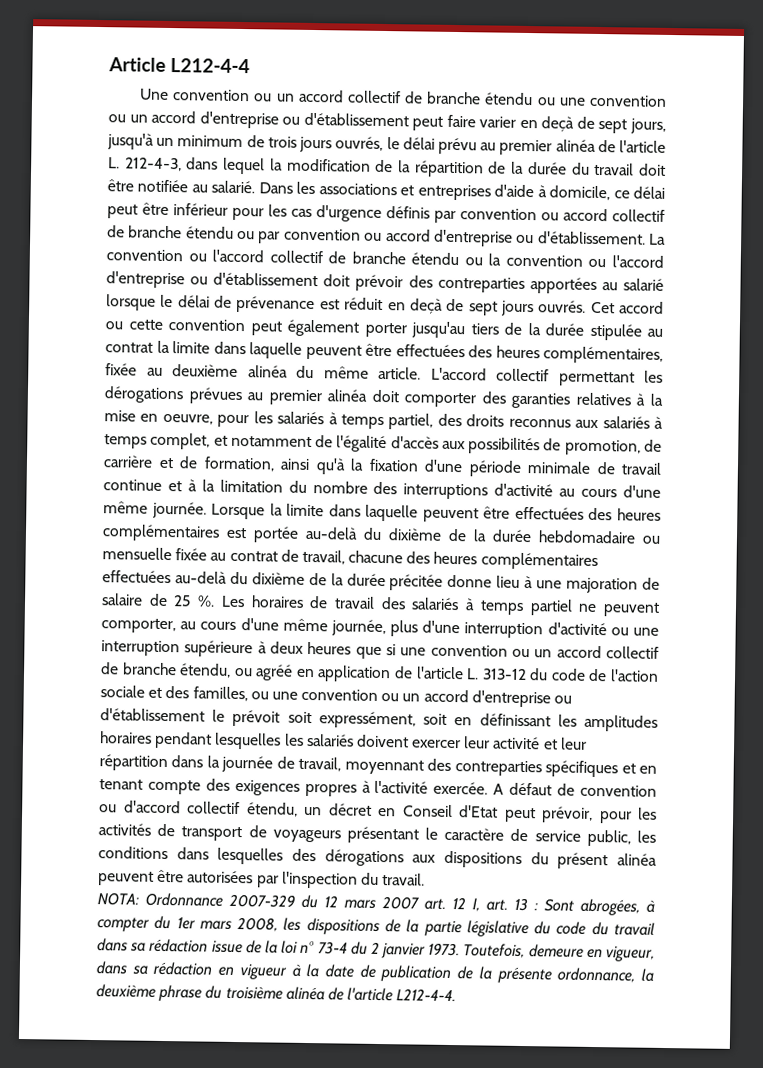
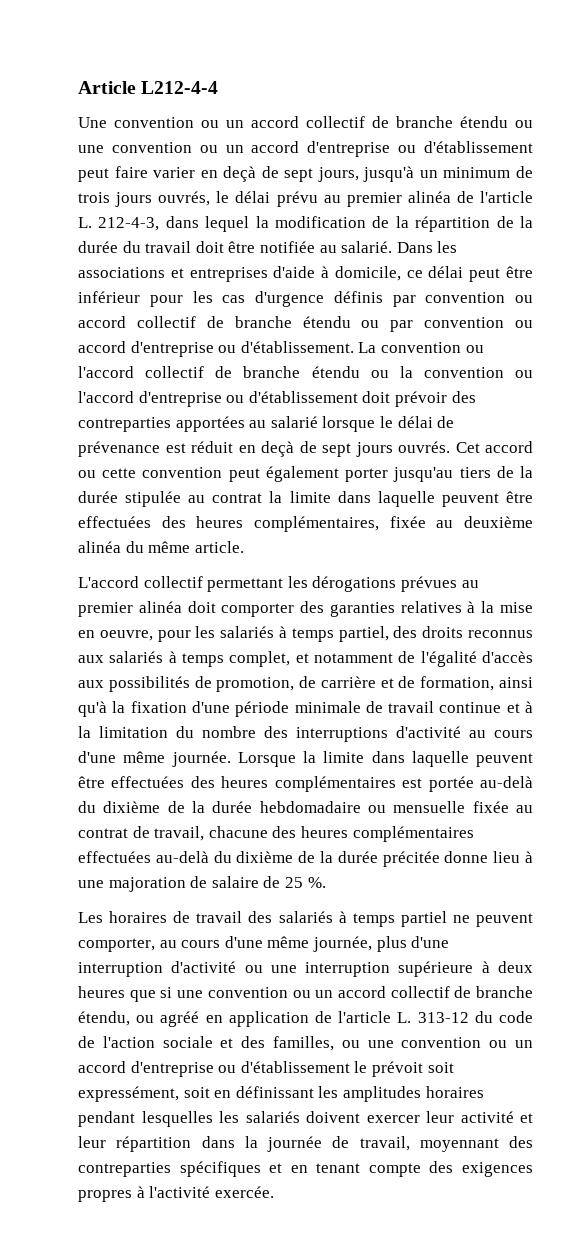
- Cet accord ou cette convention peut également porter jusqu'au tiers de la durée stipulée au contrat la limite dans laquelle peuvent être effectuées des heures complémentaires, fixée au deuxième alinéa du même article. L'accord collectif permettant les dérogations prévues au premier alinéa doit comporter des garanties relatives à la mise en oeuvre, pour les salariés à temps partiel, des droits reconnus aux salariés à temps complet, et notamment de l'égalité d'accès aux possibilités de promotion, de carrière et de formation, ainsi qu'à la fixation d'une période minimale de travail continue et à la limitation du nombre des interruptions d'activité au cours d'une même journée.
+ Cet accord ou cette convention peut également porter jusqu'au tiers de la durée stipulée au contrat la limite dans laquelle peuvent être effectuées des heures complémentaires, fixée au deuxième alinéa du même article.
+ L'accord collectif permettant les dérogations prévues au premier alinéa doit comporter des garanties relatives à la mise en oeuvre, pour les salariés à temps partiel, des droits reconnus aux salariés à temps complet, et notamment de l'égalité d'accès aux possibilités de promotion, de carrière et de formation, ainsi qu'à la fixation d'une période minimale de travail continue et à la limitation du nombre des interruptions d'activité au cours d'une même journée.
- Lorsque la limite dans laquelle peuvent être effectuées des heures complémentaires est portée au-delà du dixième de la durée hebdomadaire ou mensuelle fixée au contrat de travail, chacune des heures complémentaires effectuées au-delà du dixième de la durée précitée donne lieu à une majoration de salaire de 25 %. Les horaires de travail des salariés à temps partiel ne peuvent comporter, au cours d'une même journée, plus d'une interruption d'activité ou une interruption supérieure à deux heures que si une convention ou un accord collectif de branche étendu, ou agréé en application de l'article L. 313-12 du code de l'action sociale et des familles, ou une convention ou un accord d'entreprise ou d'établissement le prévoit soit expressément, soit en définissant les amplitudes horaires pendant lesquelles les salariés doivent exercer leur activité et leur répartition dans la journée de travail, moyennant des contreparties spécifiques et en tenant compte des exigences propres à l'activité exercée. A défaut de convention ou d'accord collectif étendu, un décret en Conseil d'Etat peut prévoir, pour les activités de transport de voyageurs présentant le caractère de service public, les conditions dans lesquelles des dérogations aux dispositions du présent alinéa peuvent être autorisées par l'inspection du travail.
- NOTA: Ordonnance 2007-329 du 12 mars 2007 art. 12 I, art. 13 : Sont abrogées, à compter du 1er mars 2008, les dispositions de la partie législative du code du travail dans sa rédaction issue de la loi n° 73-4 du 2 janvier 1973. Toutefois, demeure en vigueur, dans sa rédaction en vigueur à la date de publication de la présente ordonnance, la deuxième phrase du troisième alinéa de l'article L212-4-4.
+ Lorsque la limite dans laquelle peuvent être effectuées des heures complémentaires est portée au-delà du dixième de la durée hebdomadaire ou mensuelle fixée au contrat de travail, chacune des heures complémentaires effectuées au-delà du dixième de la durée précitée donne lieu à une majoration de salaire de 25 %.
+ Les horaires de travail des salariés à temps partiel ne peuvent comporter, au cours d'une même journée, plus d'une interruption d'activité ou une interruption supérieure à deux heures que si une convention ou un accord collectif de branche étendu, ou agréé en application de l'article L. 313-12 du code de l'action sociale et des familles, ou une convention ou un accord d'entreprise ou d'établissement le prévoit soit expressément, soit en définissant les amplitudes horaires pendant lesquelles les salariés doivent exercer leur activité et leur répartition dans la journée de travail, moyennant des contreparties spécifiques et en tenant compte des exigences propres à l'activité exercée.

